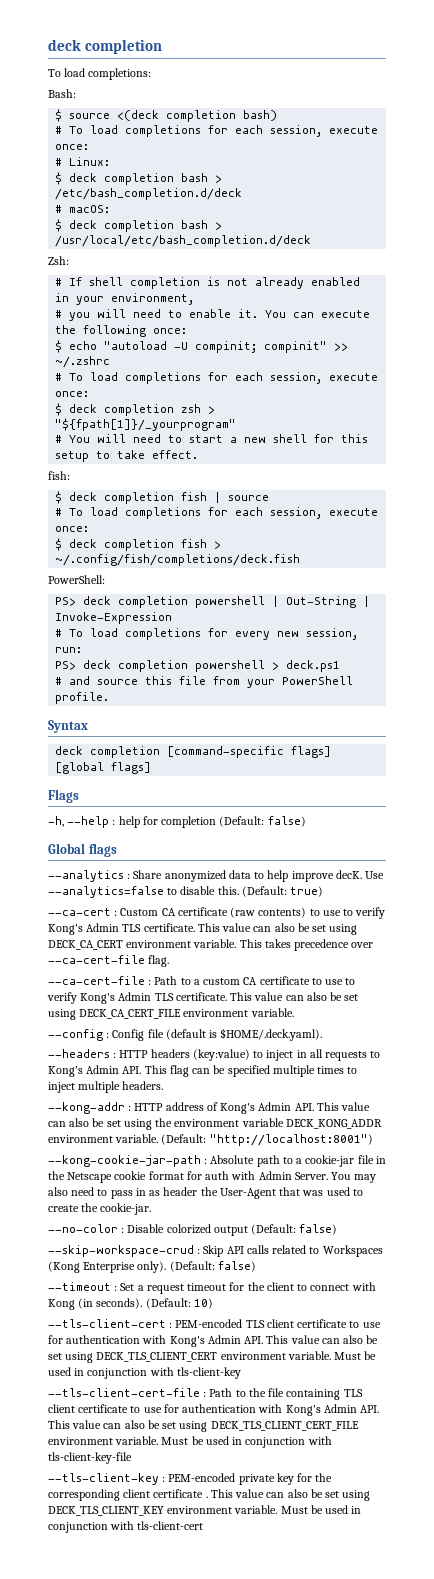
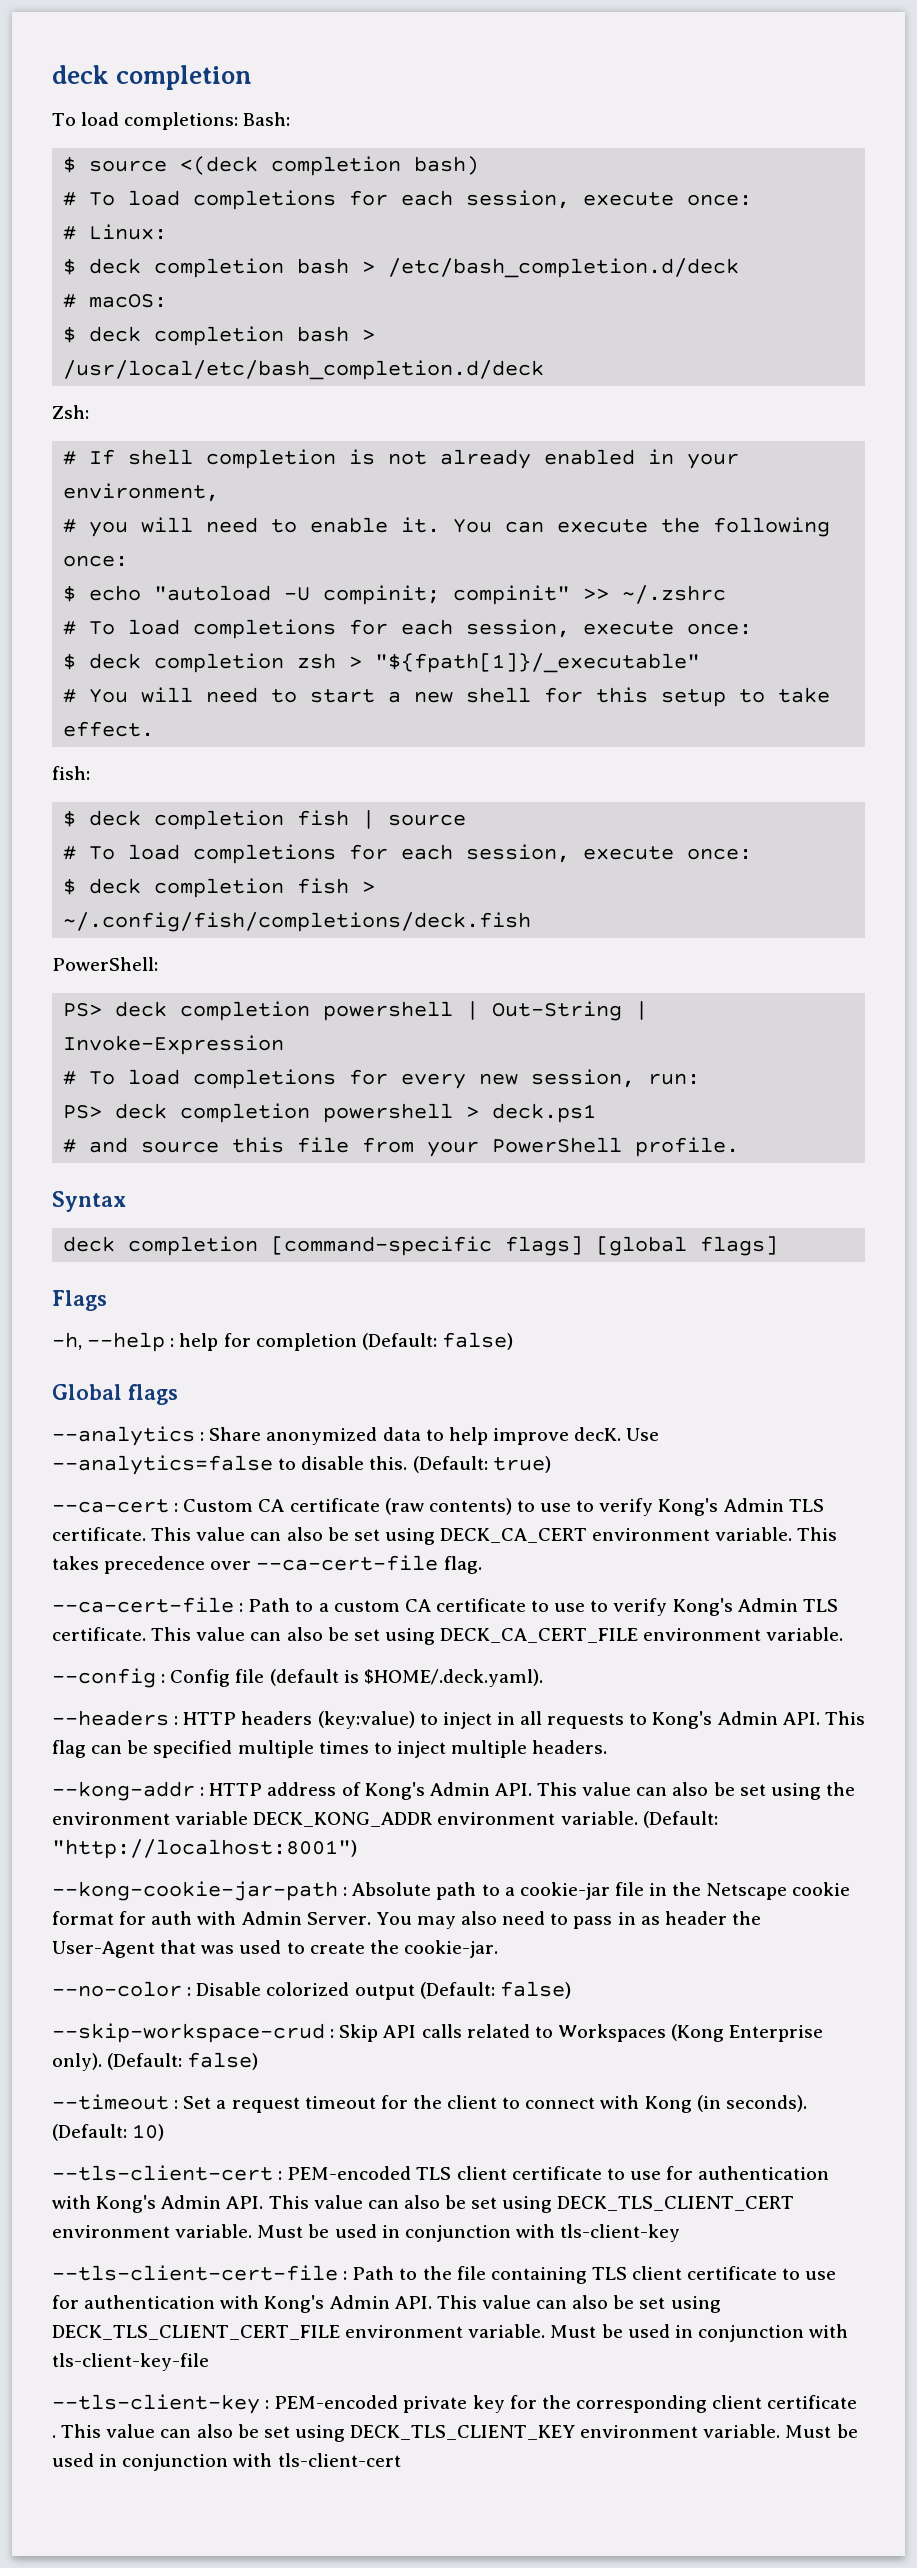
- To load completions:
- Bash:
+ To load completions: Bash:
- $ deck completion zsh > "${fpath[1]}/_yourprogram"
+ $ deck completion zsh > "${fpath[1]}/_executable"

